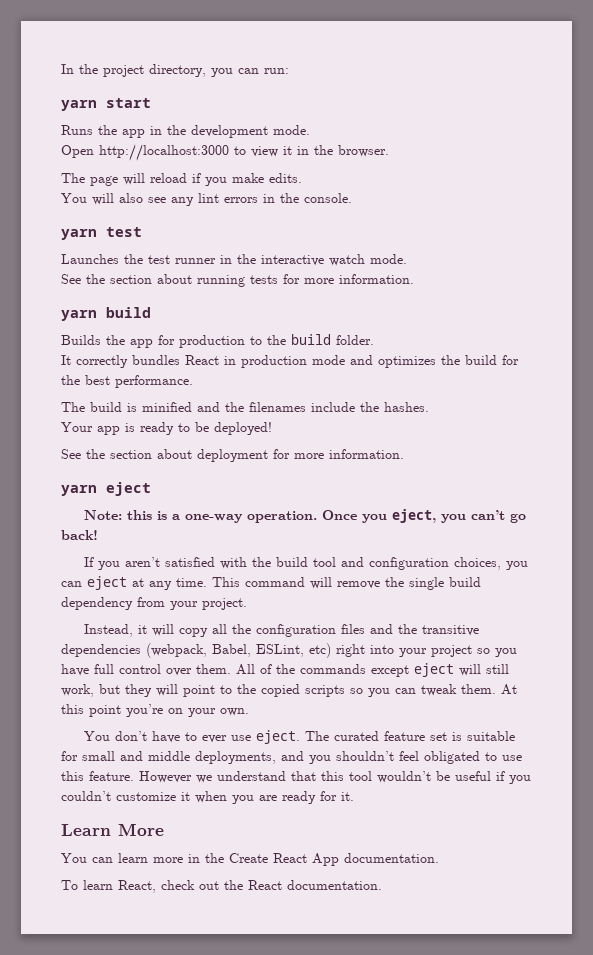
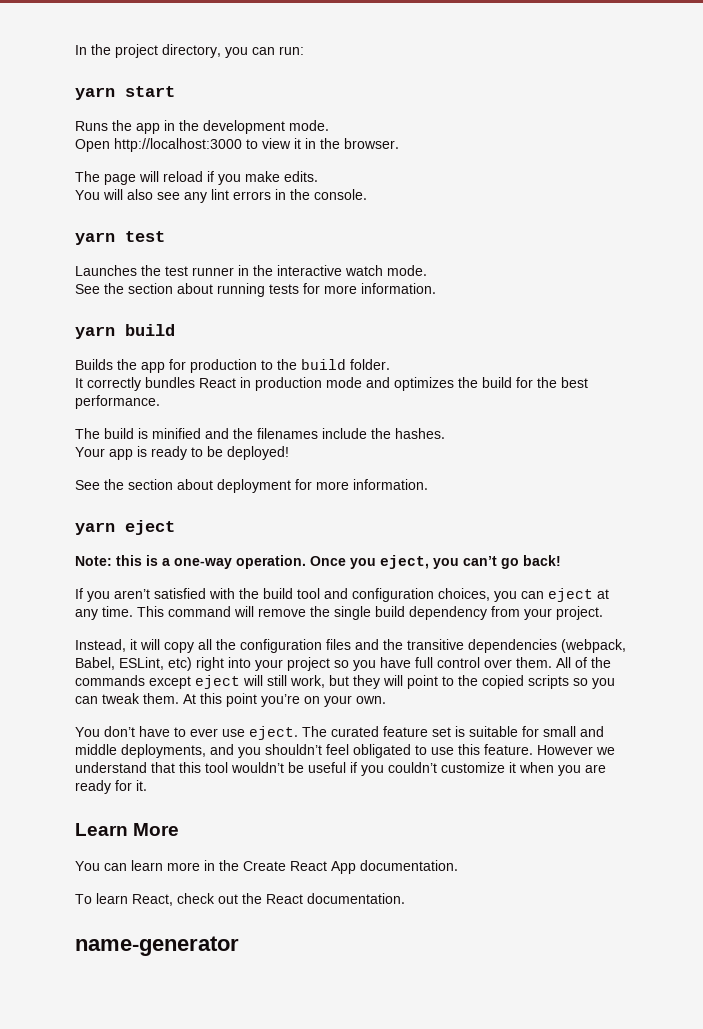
+ name-generator

